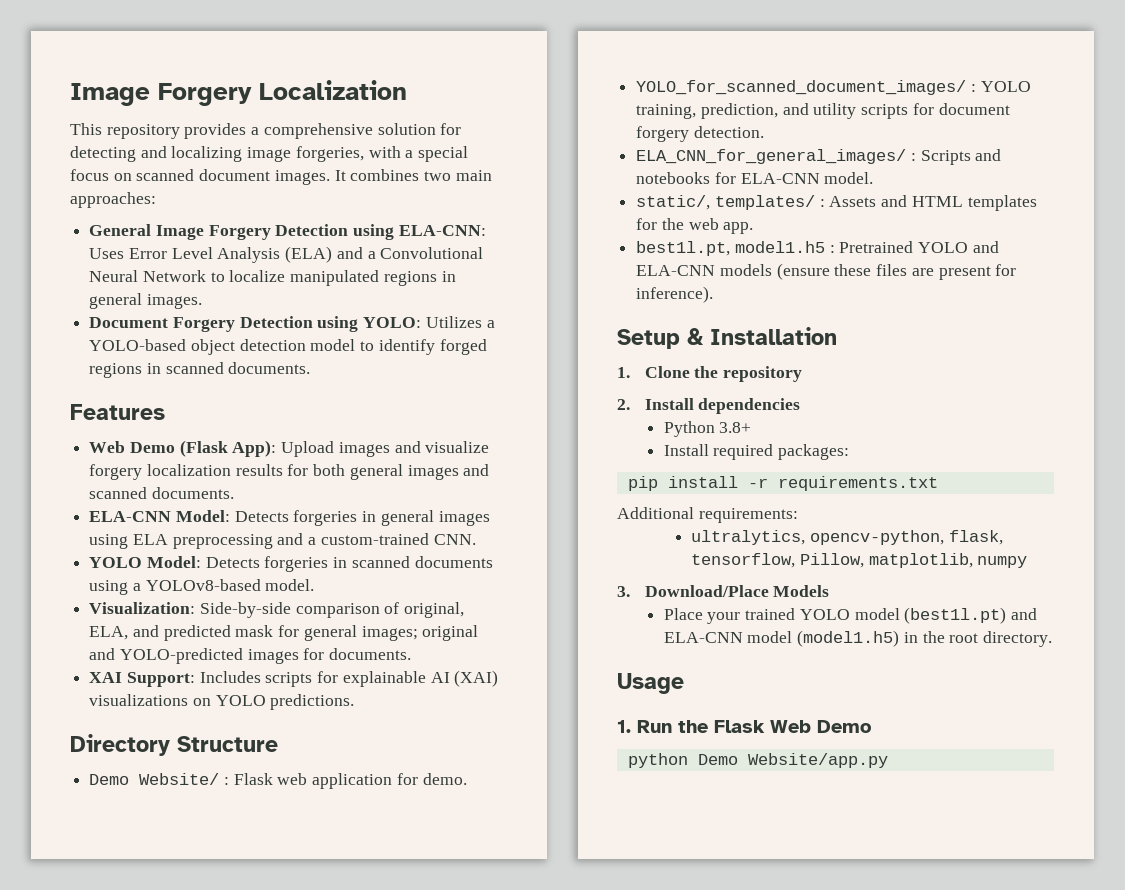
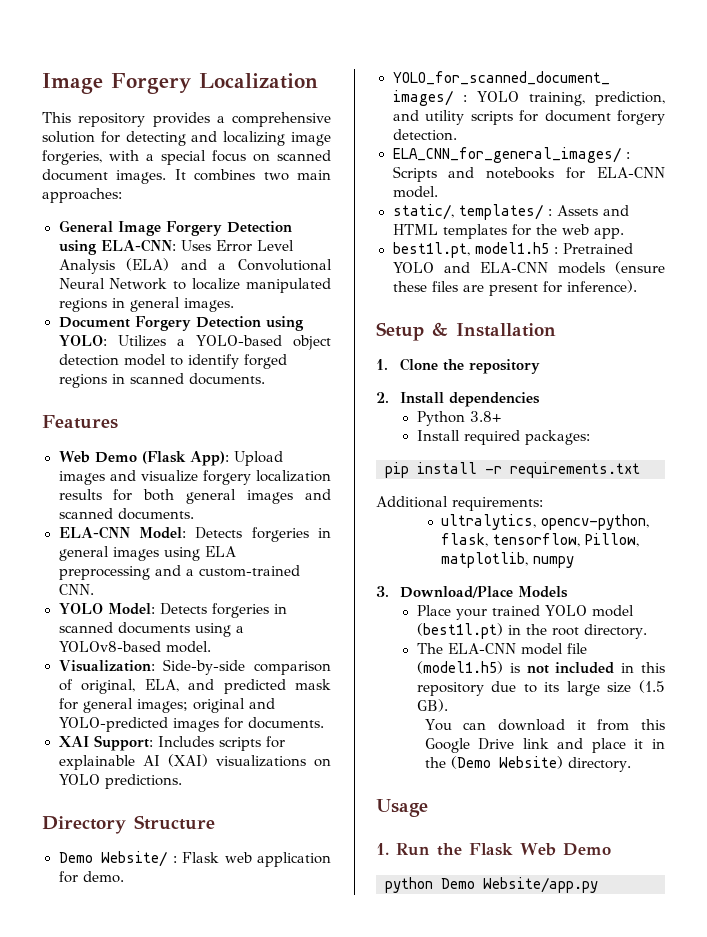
- Place your trained YOLO model (best1l.pt) and ELA-CNN model (model1.h5) in the root directory.
+ Place your trained YOLO model (best1l.pt) in the root directory.
+ The ELA-CNN model file (model1.h5) is not included in this repository due to its large size (1.5 GB).
+ You can download it from this Google Drive link and place it in the (Demo Website) directory.

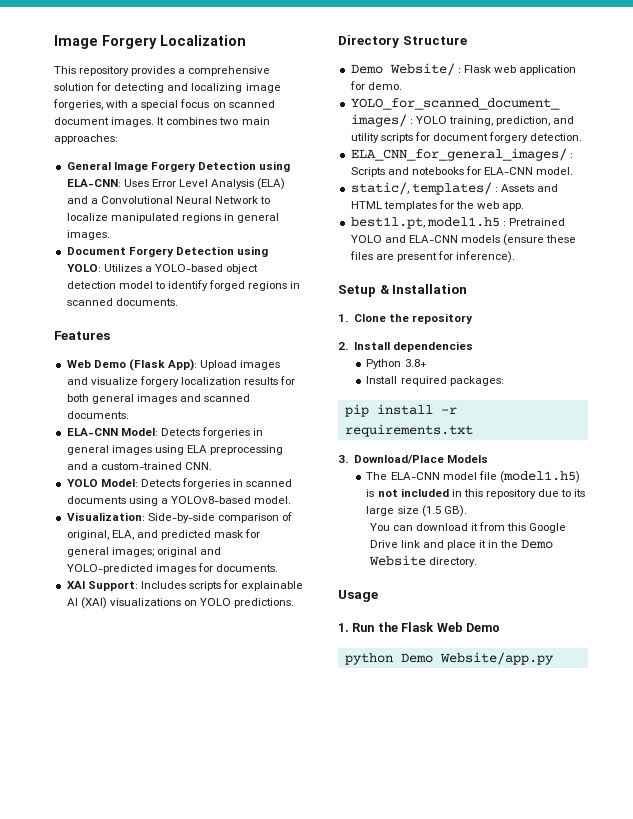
- Additional requirements:
- ultralytics, opencv-python, flask, tensorflow, Pillow, matplotlib, numpy
  3. Download/Place Models
- Place your trained YOLO model (best1l.pt) in the root directory.
- You can download it from this Google Drive link and place it in the (Demo Website) directory.
+ You can download it from this Google Drive link and place it in the Demo Website directory.

